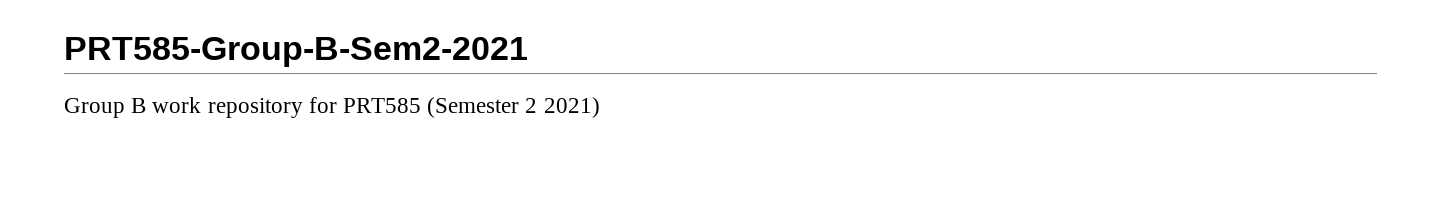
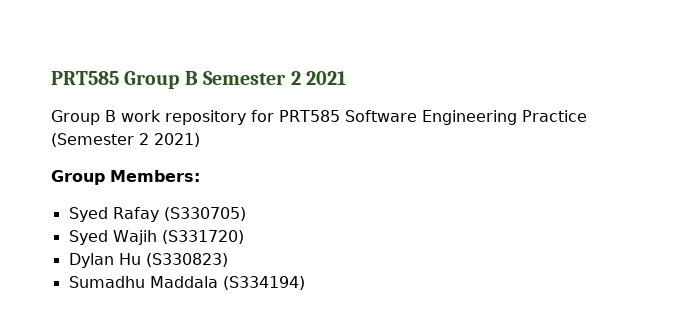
- PRT585-Group-B-Sem2-2021
+ PRT585 Group B Semester 2 2021
- Group B work repository for PRT585 (Semester 2 2021)
+ Group B work repository for PRT585 Software Engineering Practice (Semester 2 2021)
+ Group Members:
+ Syed Rafay (S330705)
+ Syed Wajih (S331720)
+ Dylan Hu (S330823)
+ Sumadhu Maddala (S334194)

